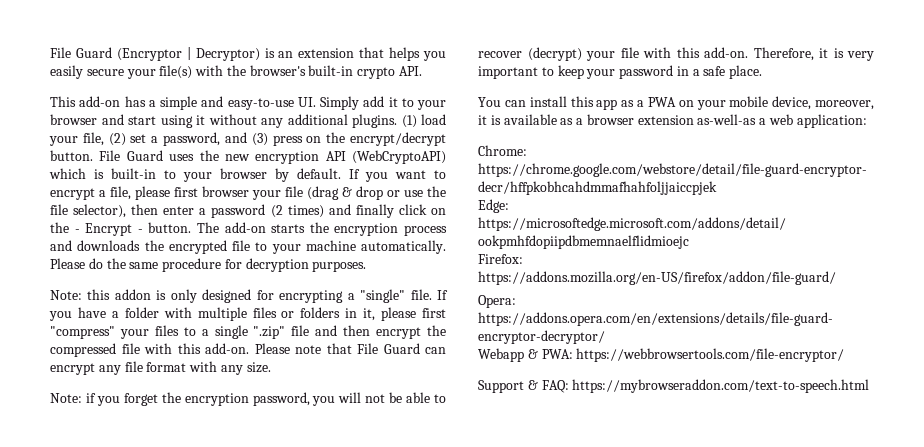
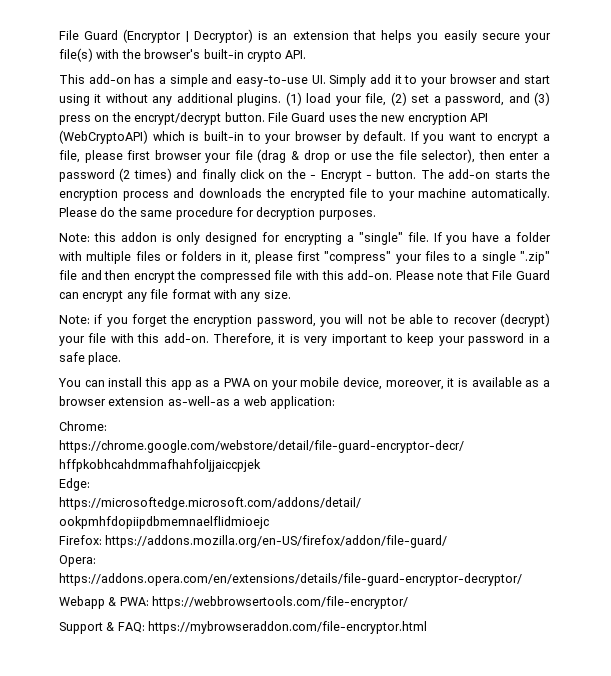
- Support & FAQ: https://mybrowseraddon.com/text-to-speech.html
+ Support & FAQ: https://mybrowseraddon.com/file-encryptor.html

